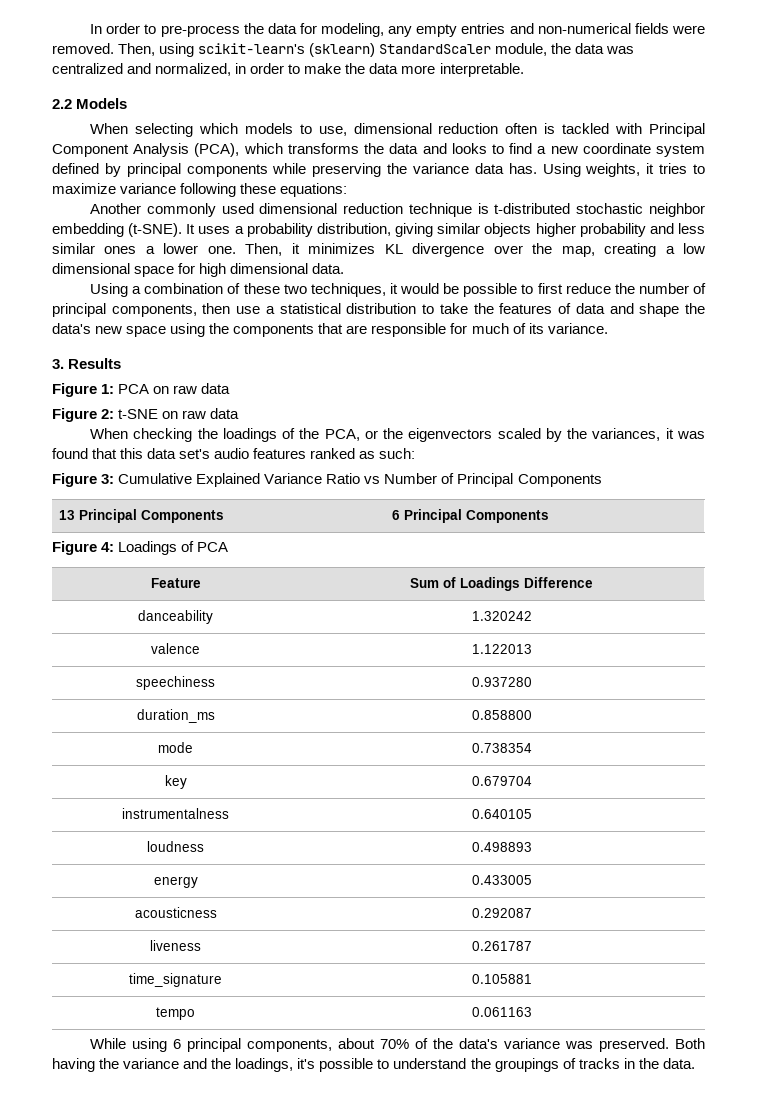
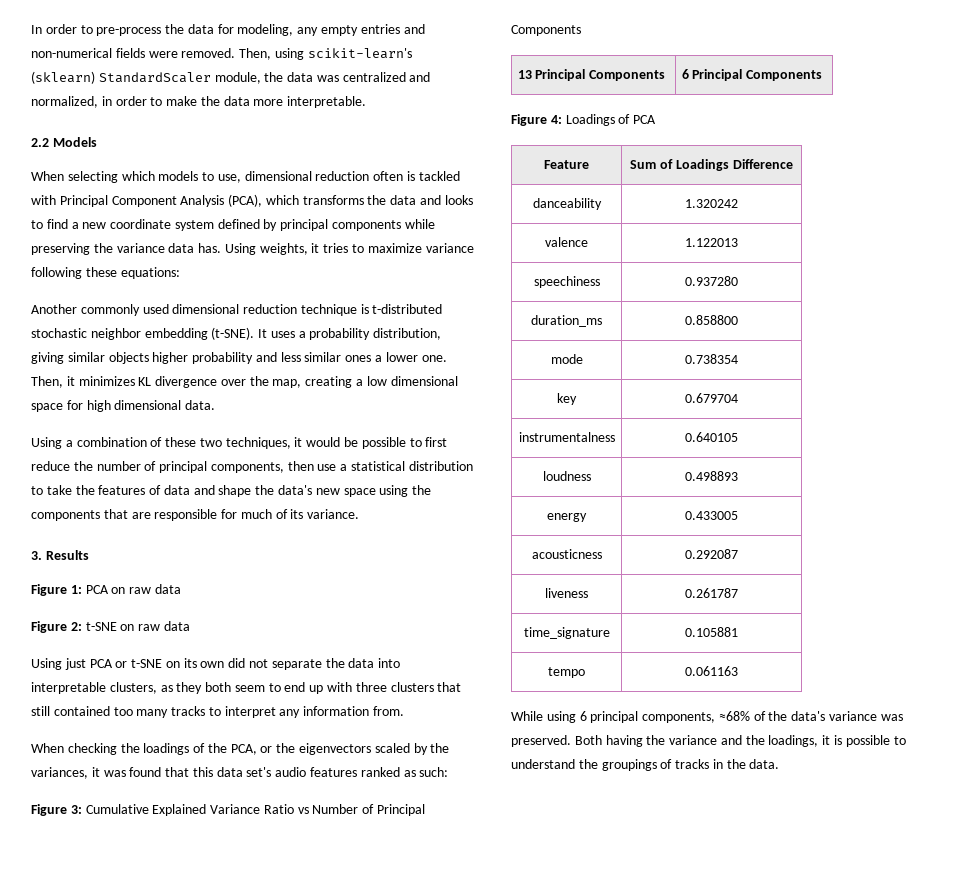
+ Using just PCA or t-SNE on its own did not separate the data into interpretable clusters, as they both seem to end up with three clusters that still contained too many tracks to interpret any information from.
- While using 6 principal components, about 70% of the data's variance was preserved.
+ While using 6 principal components, ≈68% of the data's variance was preserved.
- Both having the variance and the loadings, it's possible to understand the groupings of tracks in the data.
+ Both having the variance and the loadings, it is possible to understand the groupings of tracks in the data.

